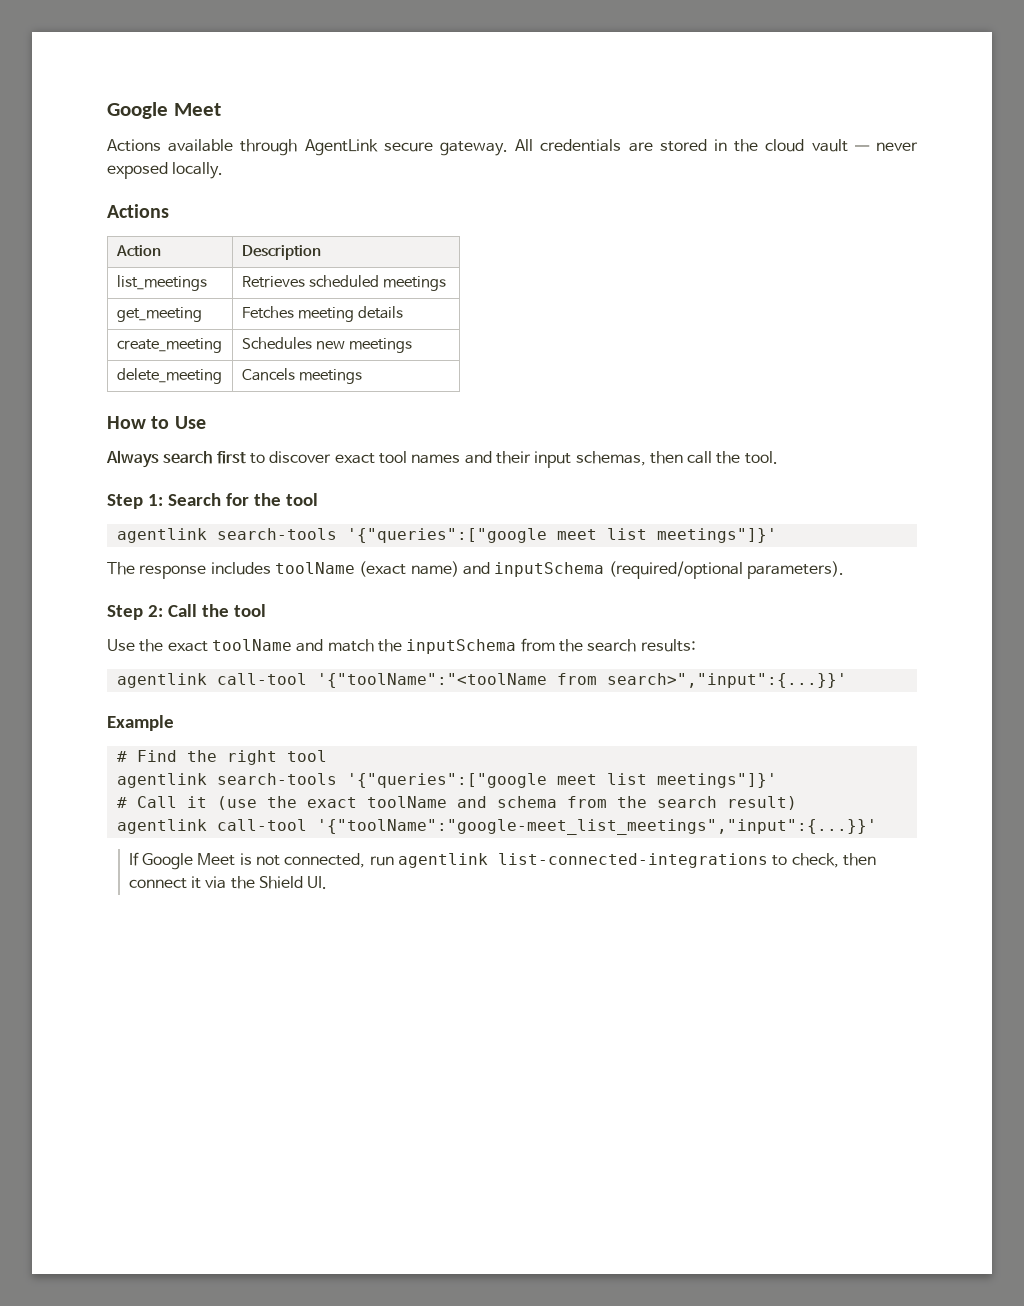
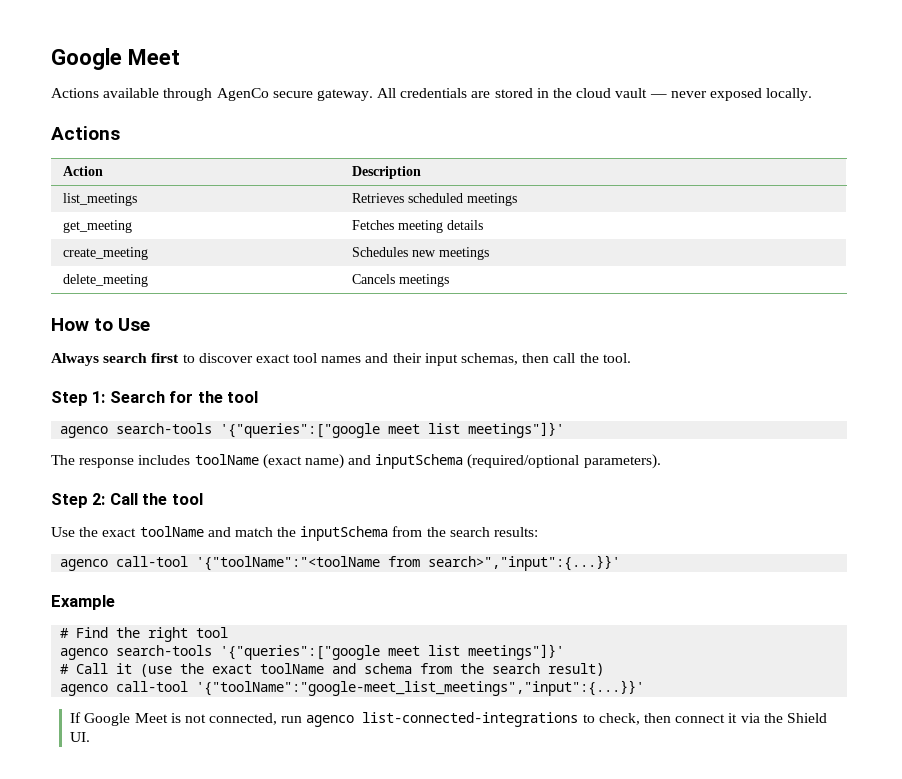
- Actions available through AgentLink secure gateway.
+ Actions available through AgenCo secure gateway.
  Step 1: Search for the tool
- agentlink search-tools '{"queries":["google meet list meetings"]}'
+ agenco search-tools '{"queries":["google meet list meetings"]}'
- agentlink call-tool '{"toolName":"<toolName from search>","input":{...}}'
+ agenco call-tool '{"toolName":"<toolName from search>","input":{...}}'
  # Find the right tool
- agentlink search-tools '{"queries":["google meet list meetings"]}'
+ agenco search-tools '{"queries":["google meet list meetings"]}'
- agentlink call-tool '{"toolName":"google-meet_list_meetings","input":{...}}'
+ agenco call-tool '{"toolName":"google-meet_list_meetings","input":{...}}'
- If Google Meet is not connected, run agentlink list-connected-integrations to check, then connect it via the Shield UI.
+ If Google Meet is not connected, run agenco list-connected-integrations to check, then connect it via the Shield UI.

